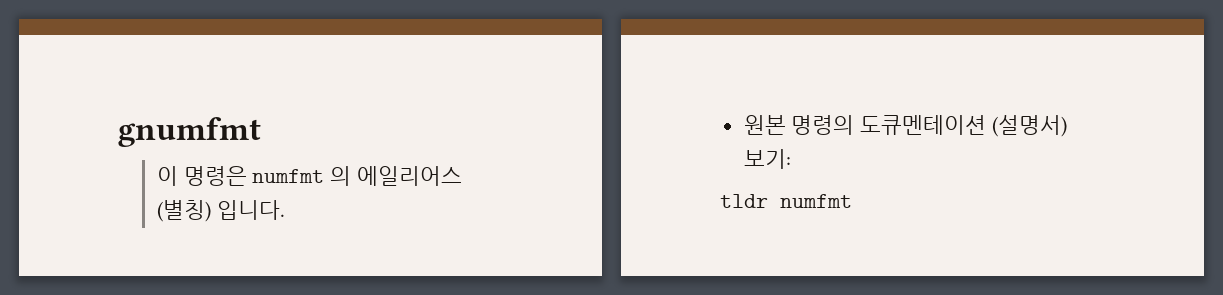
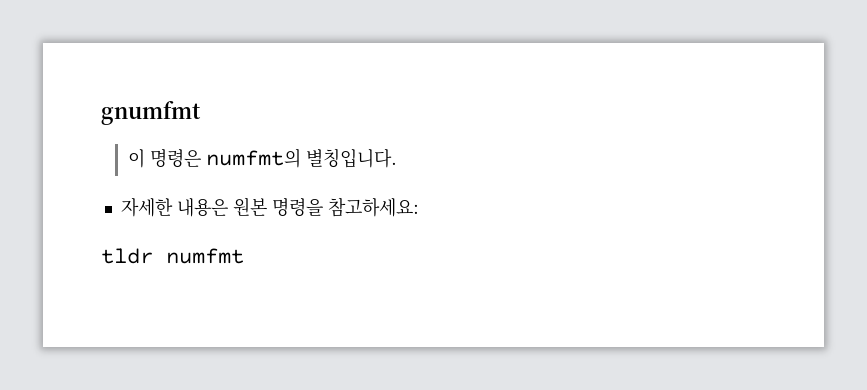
- 이 명령은 numfmt 의 에일리어스 (별칭) 입니다.
- 원본 명령의 도큐멘테이션 (설명서) 보기:
+ 이 명령은 numfmt의 별칭입니다.
+ 자세한 내용은 원본 명령을 참고하세요:

